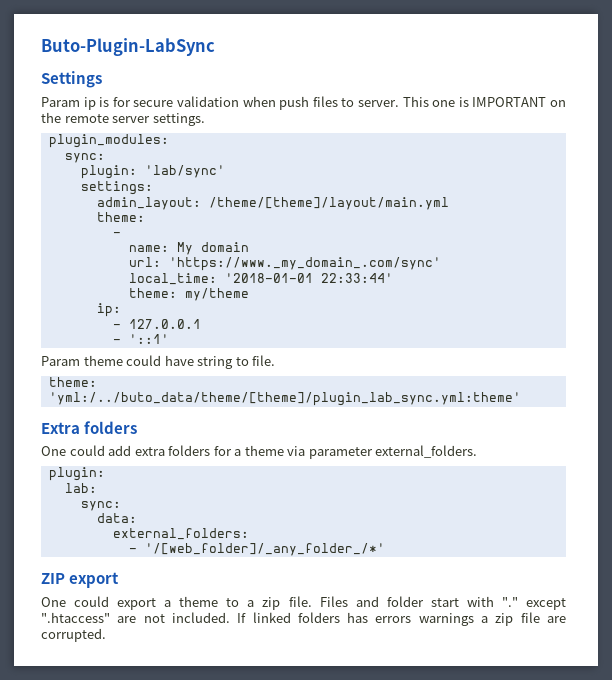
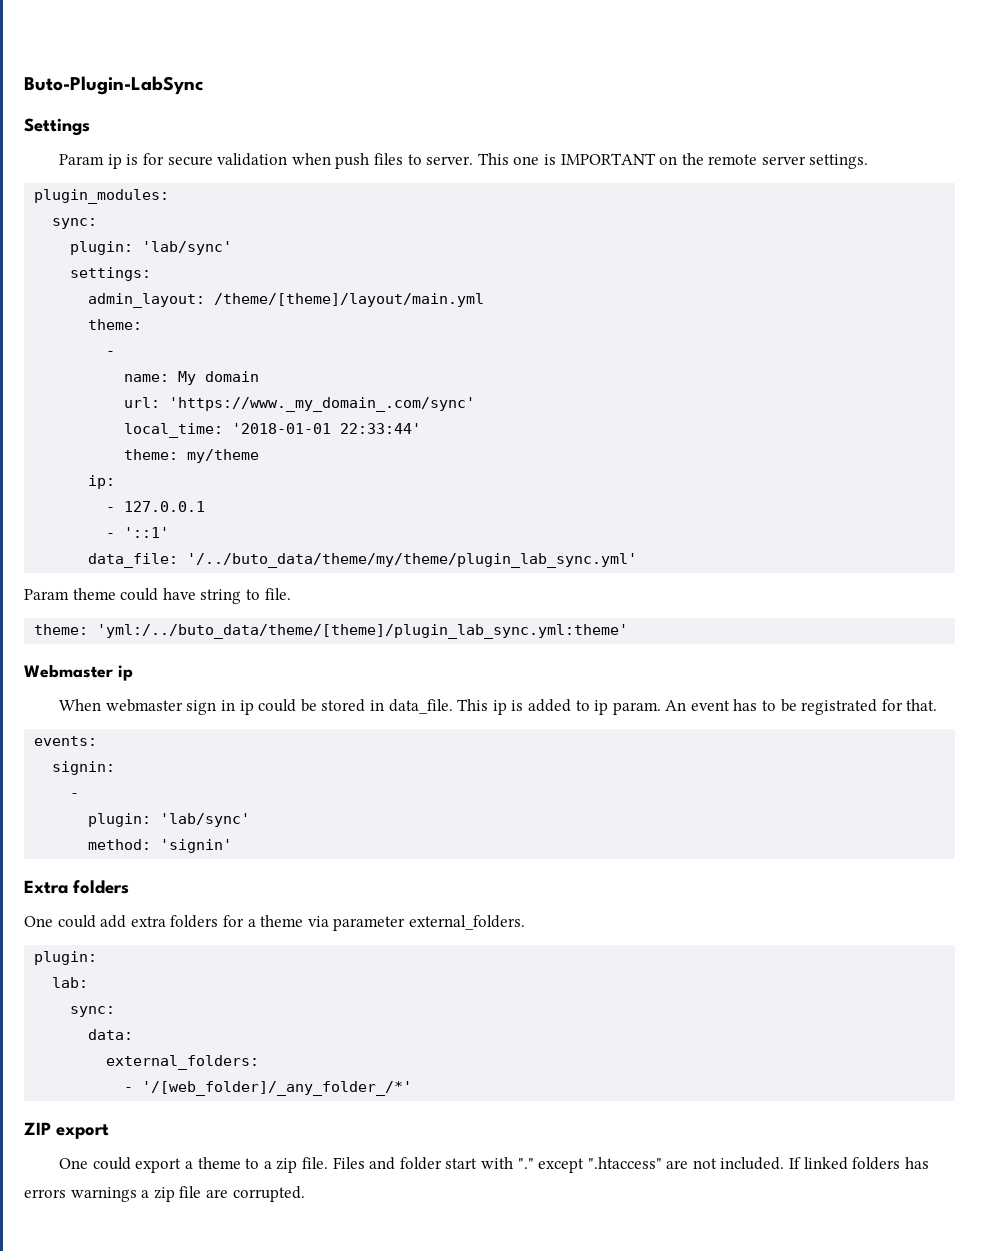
+ data_file: '/../buto_data/theme/my/theme/plugin_lab_sync.yml'
+ Webmaster ip
+ When webmaster sign in ip could be stored in data_file. This ip is added to ip param. An event has to be registrated for that.
+ events:
+ signin:
+ -
+ plugin: 'lab/sync'
+ method: 'signin'

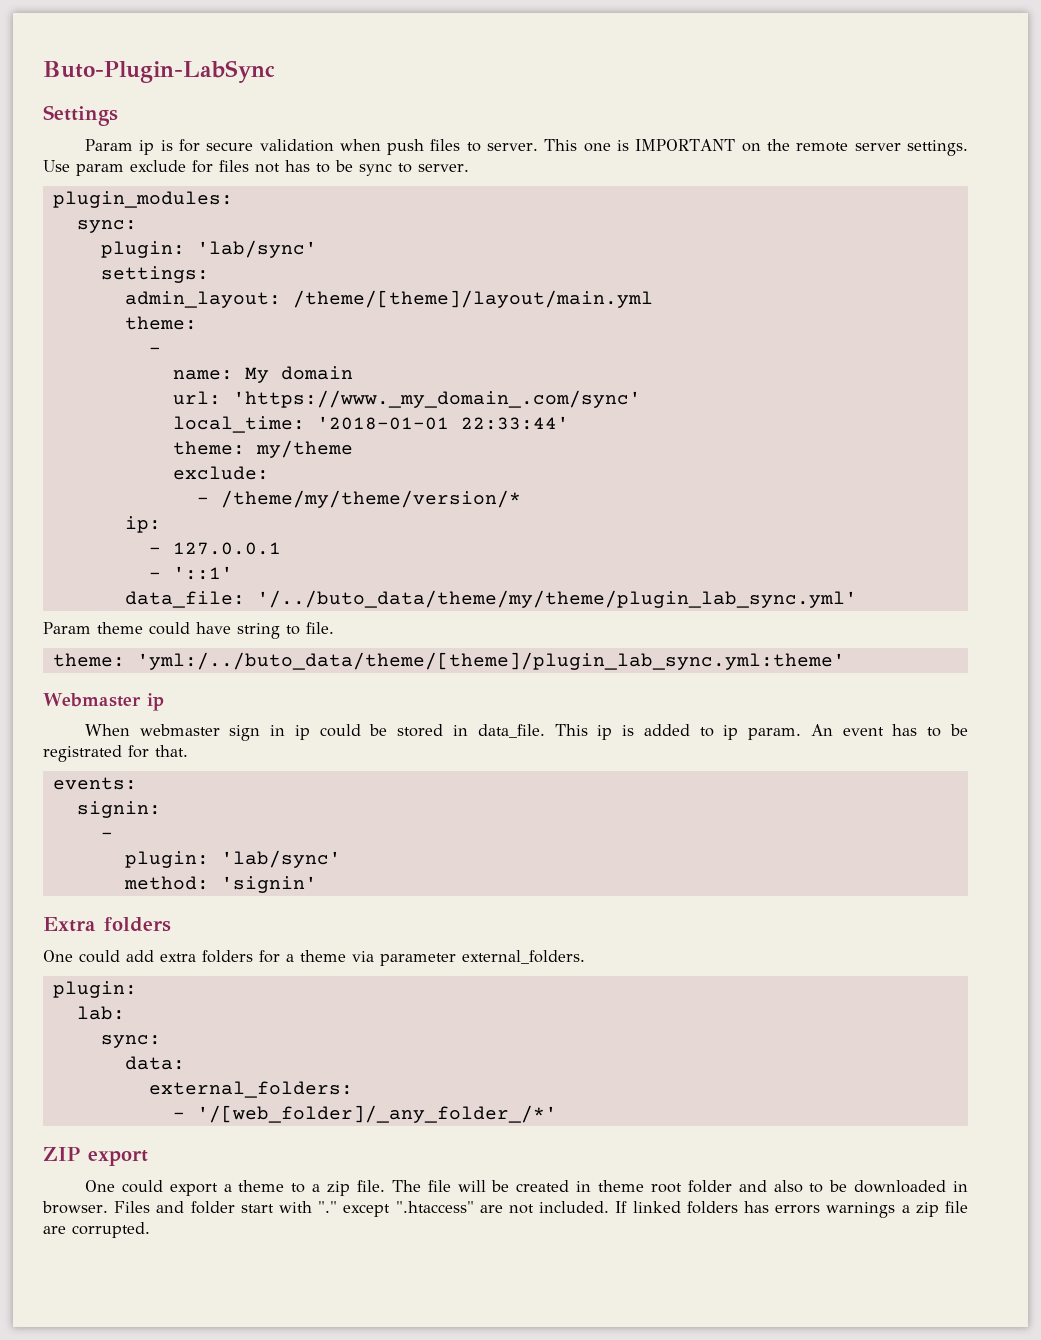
+ Use param exclude for files not has to be sync to server.
+ exclude:
+ - /theme/my/theme/version/*
+ The file will be created in theme root folder and also to be downloaded in browser.

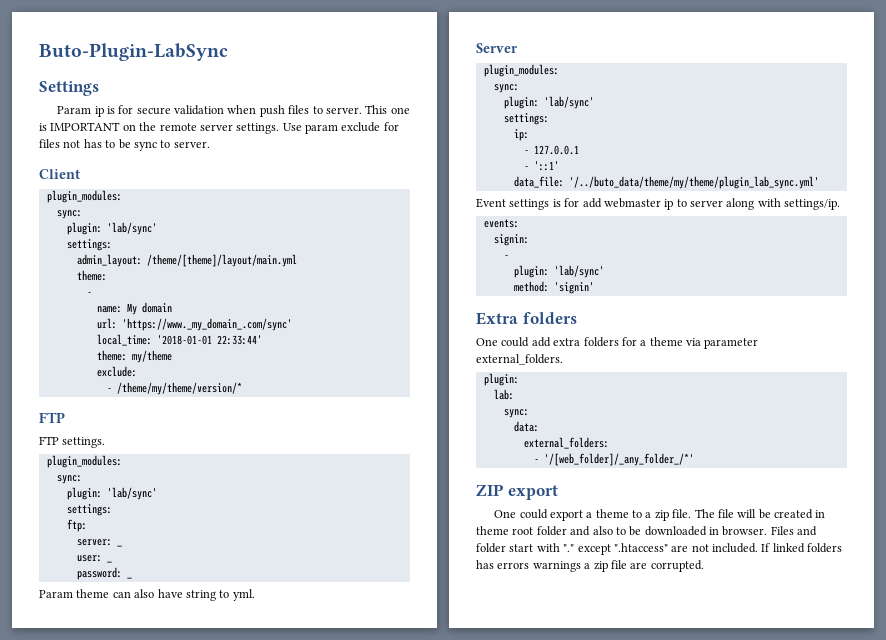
+ Client
  - /theme/my/theme/version/*
+ FTP
+ FTP settings.
+ plugin_modules:
+ sync:
+ plugin: 'lab/sync'
+ settings:
+ ftp:
+ server: _
+ user: _
+ password: _
+ Param theme can also have string to yml.
+ Server
+ plugin_modules:
+ sync:
+ plugin: 'lab/sync'
+ settings:
- Param theme could have string to file.
- theme: 'yml:/../buto_data/theme/[theme]/plugin_lab_sync.yml:theme'
- Webmaster ip
- When webmaster sign in ip could be stored in data_file. This ip is added to ip param. An event has to be registrated for that.
+ Event settings is for add webmaster ip to server along with settings/ip.

